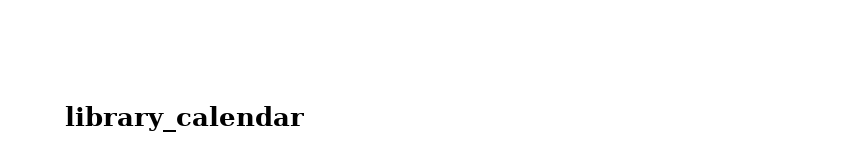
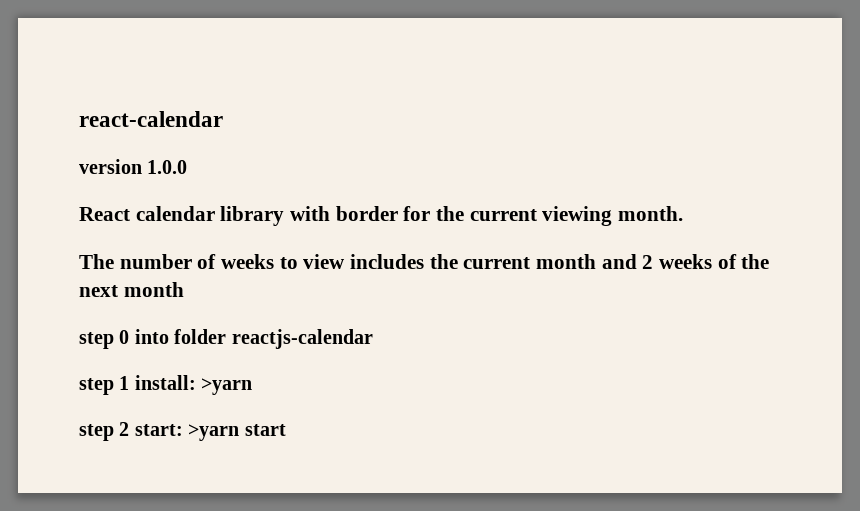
- library_calendar
+ react-calendar
+ version 1.0.0
+ React calendar library with border for the current viewing month.
+ The number of weeks to view includes the current month and 2 weeks of the next month
+ step 0 into folder reactjs-calendar
+ step 1 install: >yarn
+ step 2 start: >yarn start

